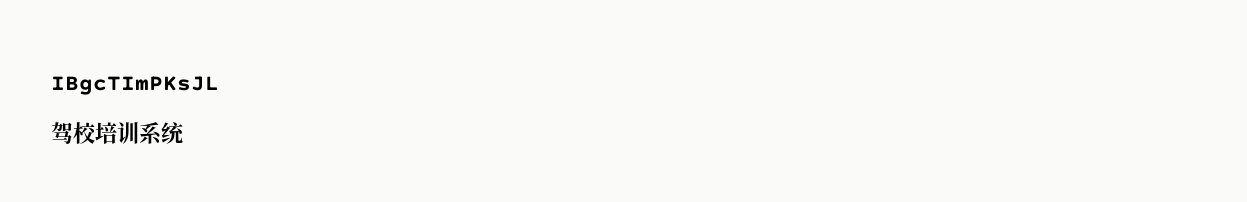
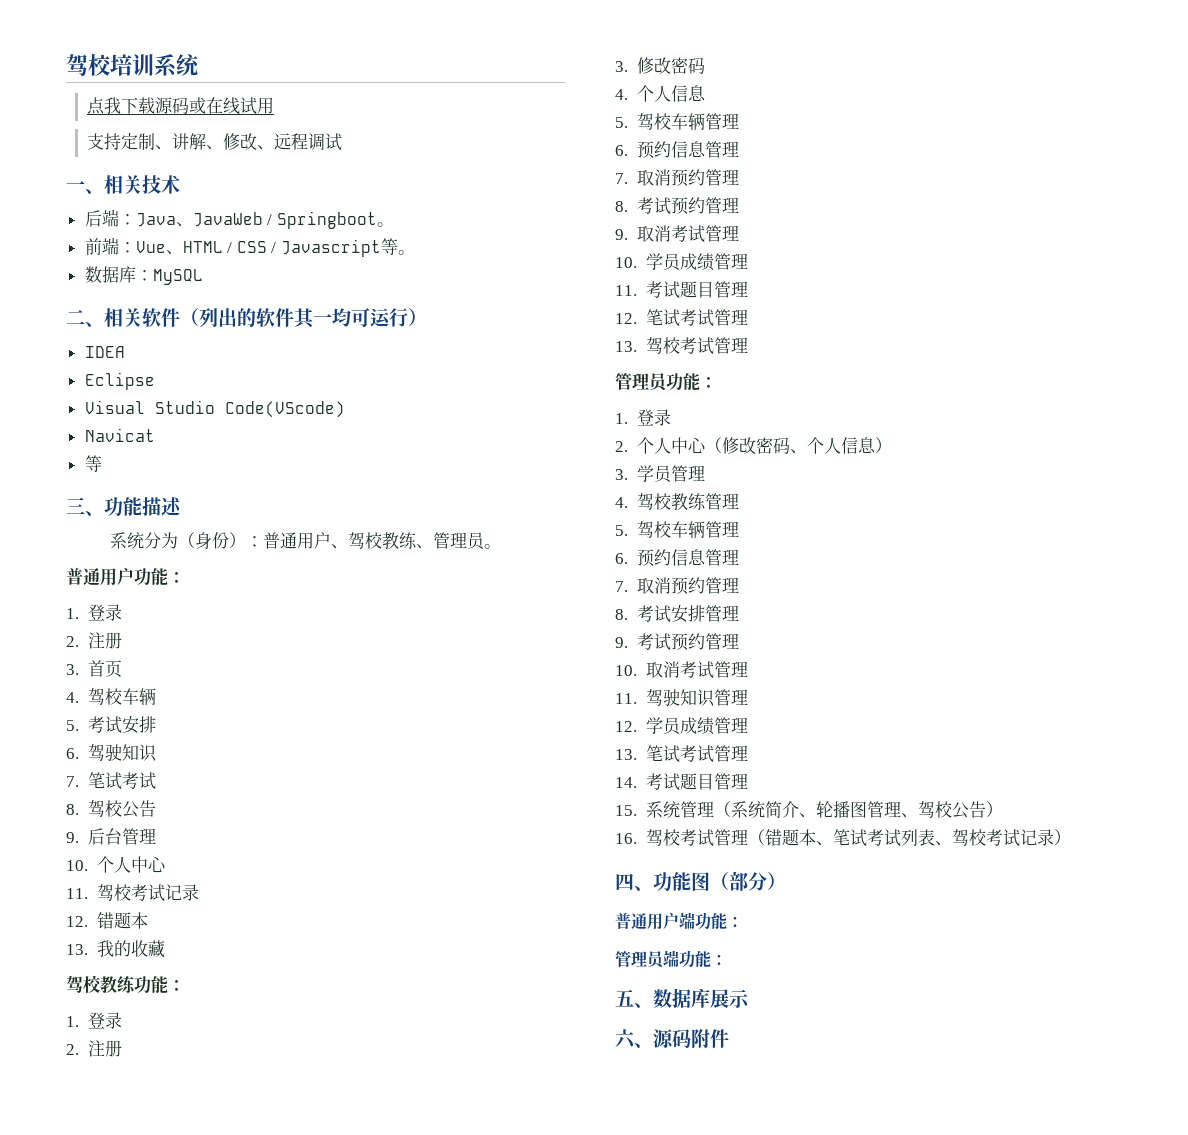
- IBgcTImPKsJL
+ 点我下载源码或在线试用
+ 支持定制、讲解、修改、远程调试
+ 一、相关技术
+ 后端：Java、JavaWeb / Springboot。
+ 前端：Vue、HTML / CSS / Javascript等。
+ 数据库：MySQL
+ 二、相关软件（列出的软件其一均可运行）
+ IDEA
+ Eclipse
+ Visual Studio Code(VScode)
+ Navicat
+ 等
+ 三、功能描述
+ 系统分为（身份）：普通用户、驾校教练、管理员。
+ 普通用户功能：
+ 1.登录
+ 2.注册
+ 3.首页
+ 4.驾校车辆
+ 5.考试安排
+ 6.驾驶知识
+ 7.笔试考试
+ 8.驾校公告
+ 9.后台管理
+ 10.个人中心
+ 11.驾校考试记录
+ 12.错题本
+ 13.我的收藏
+ 驾校教练功能：
+ 1.登录
+ 2.注册
+ 3.修改密码
+ 4.个人信息
+ 5.驾校车辆管理
+ 6.预约信息管理
+ 7.取消预约管理
+ 8.考试预约管理
+ 9.取消考试管理
+ 10.学员成绩管理
+ 11.考试题目管理
+ 12.笔试考试管理
+ 13.驾校考试管理
+ 管理员功能：
+ 1.登录
+ 2.个人中心（修改密码、个人信息）
+ 3.学员管理
+ 4.驾校教练管理
+ 5.驾校车辆管理
+ 6.预约信息管理
+ 7.取消预约管理
+ 8.考试安排管理
+ 9.考试预约管理
+ 10.取消考试管理
+ 11.驾驶知识管理
+ 12.学员成绩管理
+ 13.笔试考试管理
+ 14.考试题目管理
+ 15.系统管理（系统简介、轮播图管理、驾校公告）
+ 16.驾校考试管理（错题本、笔试考试列表、驾校考试记录）
+ 四、功能图（部分）
+ 普通用户端功能：
+ 管理员端功能：
+ 五、数据库展示
+ 六、源码附件

